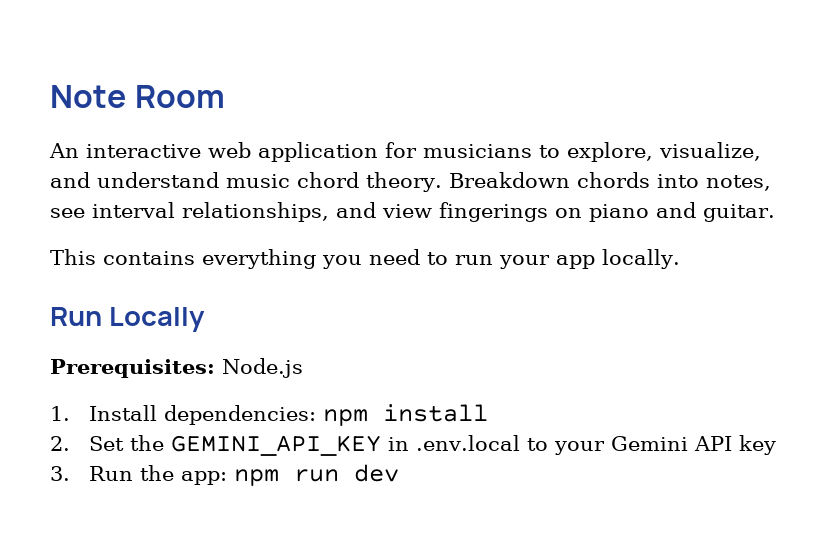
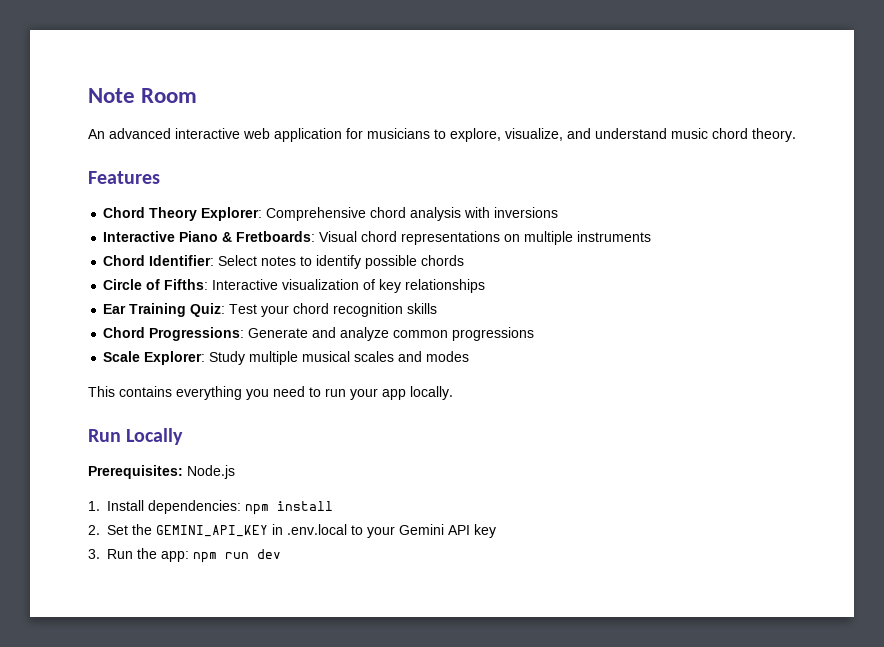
- An interactive web application for musicians to explore, visualize, and understand music chord theory. Breakdown chords into notes, see interval relationships, and view fingerings on piano and guitar.
+ An advanced interactive web application for musicians to explore, visualize, and understand music chord theory.
+ Features
+ Chord Theory Explorer: Comprehensive chord analysis with inversions
+ Interactive Piano & Fretboards: Visual chord representations on multiple instruments
+ Chord Identifier: Select notes to identify possible chords
+ Circle of Fifths: Interactive visualization of key relationships
+ Ear Training Quiz: Test your chord recognition skills
+ Chord Progressions: Generate and analyze common progressions
+ Scale Explorer: Study multiple musical scales and modes

